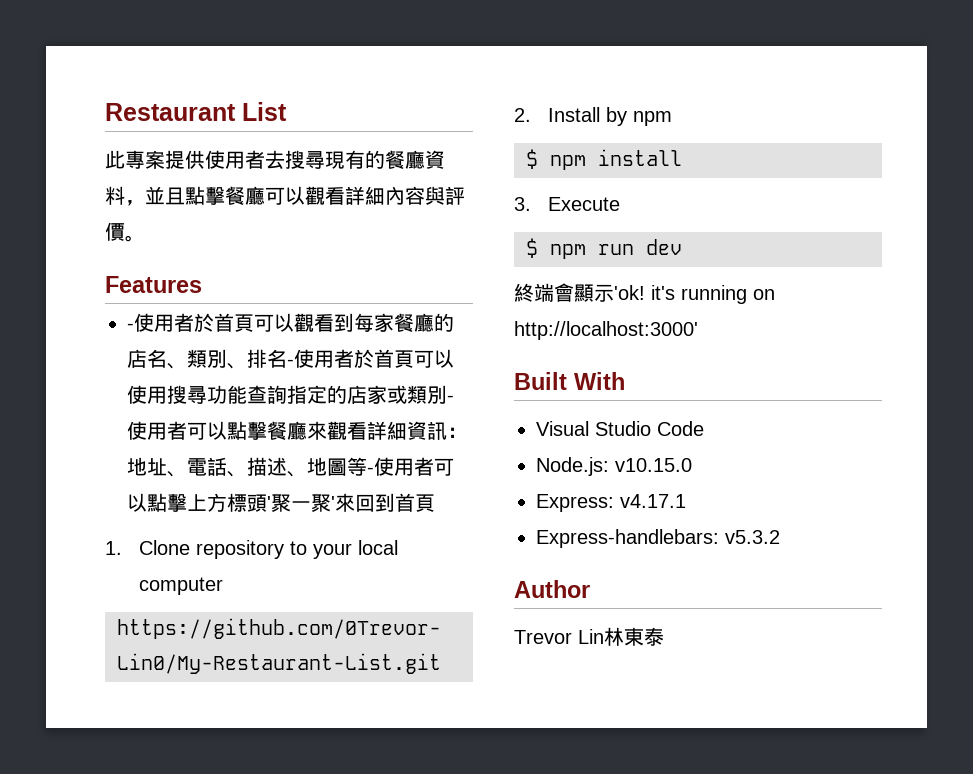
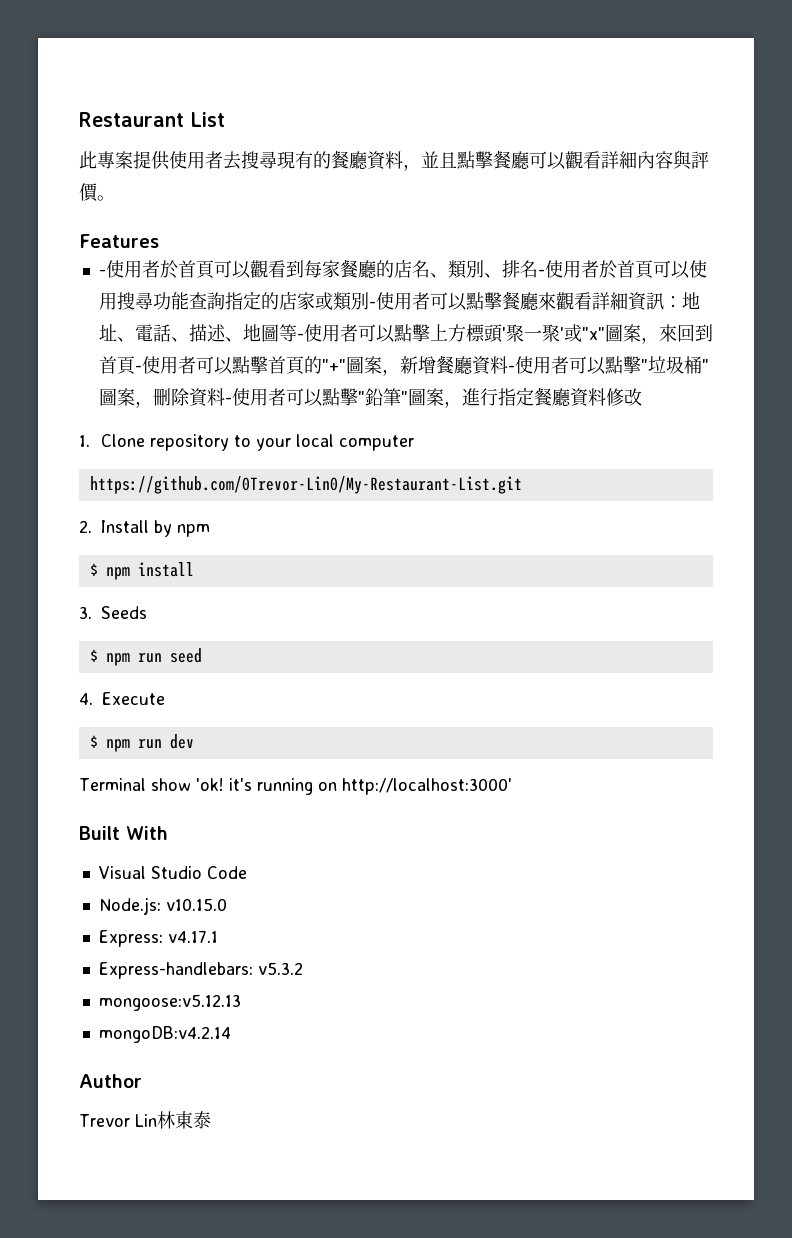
- -使用者於首頁可以觀看到每家餐廳的店名、類別、排名-使用者於首頁可以使用搜尋功能查詢指定的店家或類別-使用者可以點擊餐廳來觀看詳細資訊：地址、電話、描述、地圖等-使用者可以點擊上方標頭'聚一聚'來回到首頁
+ -使用者於首頁可以觀看到每家餐廳的店名、類別、排名-使用者於首頁可以使用搜尋功能查詢指定的店家或類別-使用者可以點擊餐廳來觀看詳細資訊：地址、電話、描述、地圖等-使用者可以點擊上方標頭'聚一聚'或"x"圖案，來回到首頁-使用者可以點擊首頁的"+"圖案，新增餐廳資料-使用者可以點擊"垃圾桶"圖案，刪除資料-使用者可以點擊"鉛筆"圖案，進行指定餐廳資料修改
- 3. Execute
+ 3. Seeds
+ $ npm run seed
+ 4. Execute
- 終端會顯示'ok! it's running on http://localhost:3000'
+ Terminal show 'ok! it's running on http://localhost:3000'
+ mongoose:v5.12.13
+ mongoDB:v4.2.14

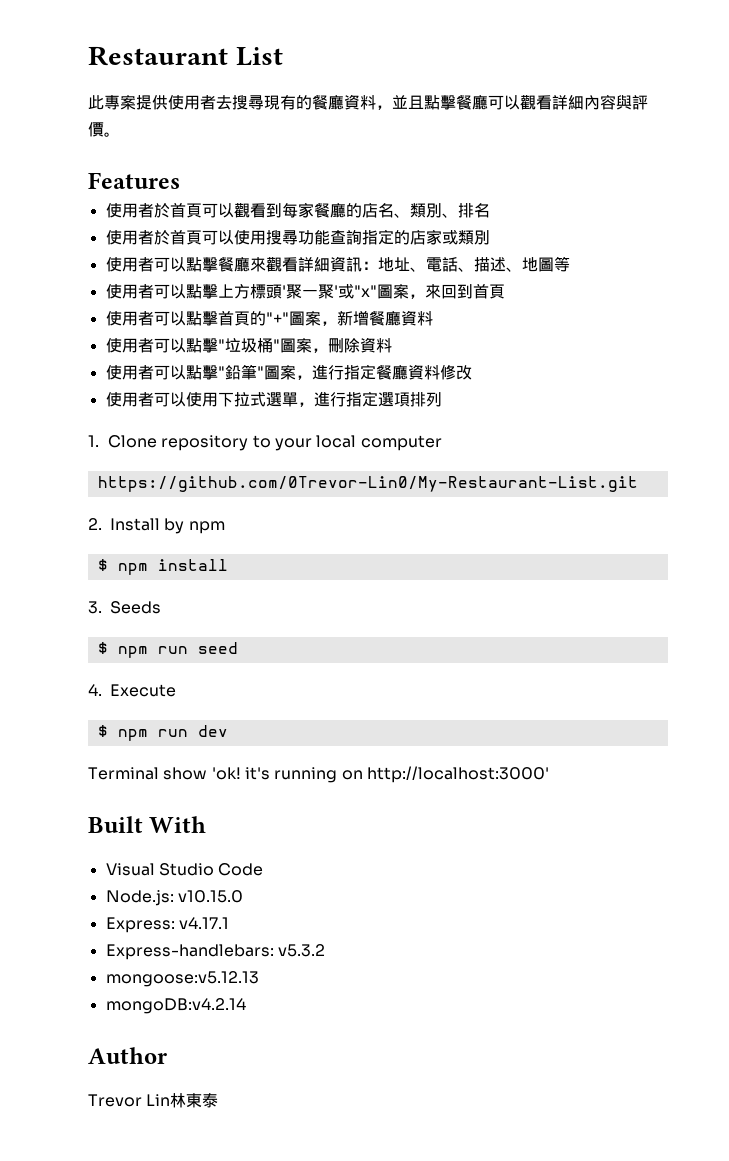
- -使用者於首頁可以觀看到每家餐廳的店名、類別、排名-使用者於首頁可以使用搜尋功能查詢指定的店家或類別-使用者可以點擊餐廳來觀看詳細資訊：
+ 使用者於首頁可以觀看到每家餐廳的店名、類別、排名
+ 使用者於首頁可以使用搜尋功能查詢指定的店家或類別
+ 使用者可以點擊餐廳來觀看詳細資訊：
- 地址、電話、描述、地圖等-使用者可以點擊上方標頭'聚一聚'或"x"圖案，來回到首頁-使用者可以點擊首頁的"+"圖案，新增餐廳資料-使用者可以點擊"垃圾桶"圖案，刪除資料-使用者可以點擊"鉛筆"圖案，進行指定餐廳資料修改
+ 地址、電話、描述、地圖等
+ 使用者可以點擊上方標頭'聚一聚'或"x"圖案，來回到首頁
+ 使用者可以點擊首頁的"+"圖案，新增餐廳資料
+ 使用者可以點擊"垃圾桶"圖案，刪除資料
+ 使用者可以點擊"鉛筆"圖案，進行指定餐廳資料修改
+ 使用者可以使用下拉式選單，進行指定選項排列

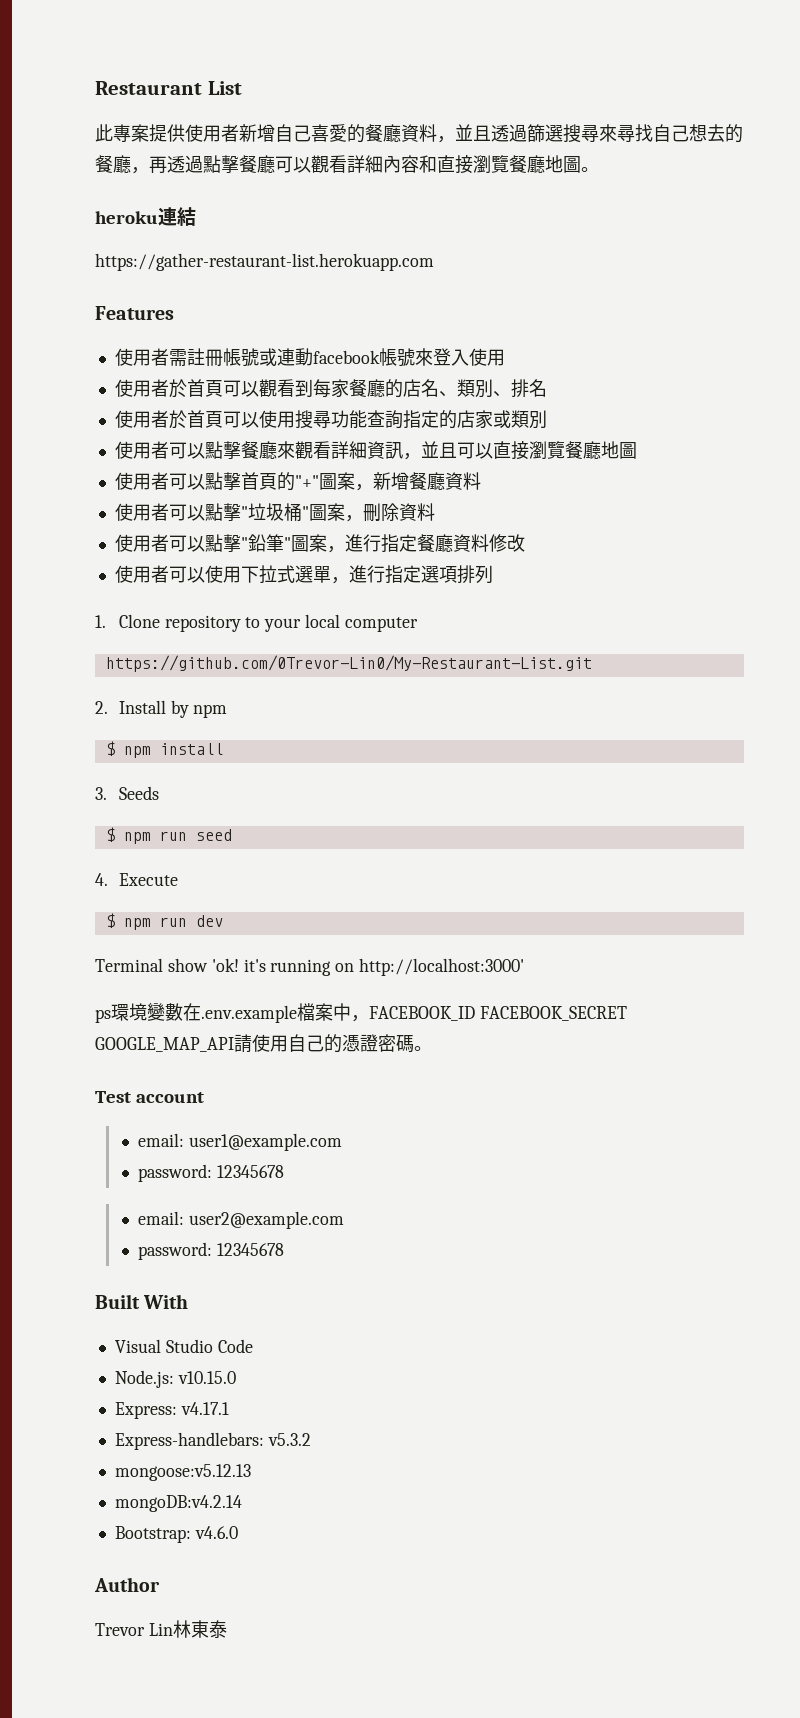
- 此專案提供使用者去搜尋現有的餐廳資料，並且點擊餐廳可以觀看詳細內容與評價。
+ 此專案提供使用者新增自己喜愛的餐廳資料，並且透過篩選搜尋來尋找自己想去的餐廳，再透過點擊餐廳可以觀看詳細內容和直接瀏覽餐廳地圖。
+ heroku連結
+ https://gather-restaurant-list.herokuapp.com
  Features
+ 使用者需註冊帳號或連動facebook帳號來登入使用
- 使用者可以點擊餐廳來觀看詳細資訊：地址、電話、描述、地圖等
- 使用者可以點擊上方標頭'聚一聚'或"x"圖案，來回到首頁
+ 使用者可以點擊餐廳來觀看詳細資訊，並且可以直接瀏覽餐廳地圖
+ ps環境變數在.env.example檔案中，FACEBOOK_ID FACEBOOK_SECRET GOOGLE_MAP_API請使用自己的憑證密碼。
+ Test account
+ email: user1@example.com
+ password: 12345678
+ email: user2@example.com
+ password: 12345678
+ Bootstrap: v4.6.0

